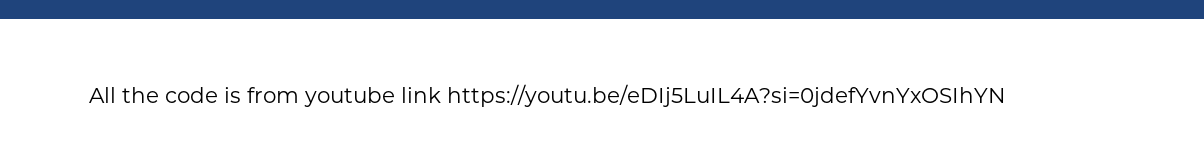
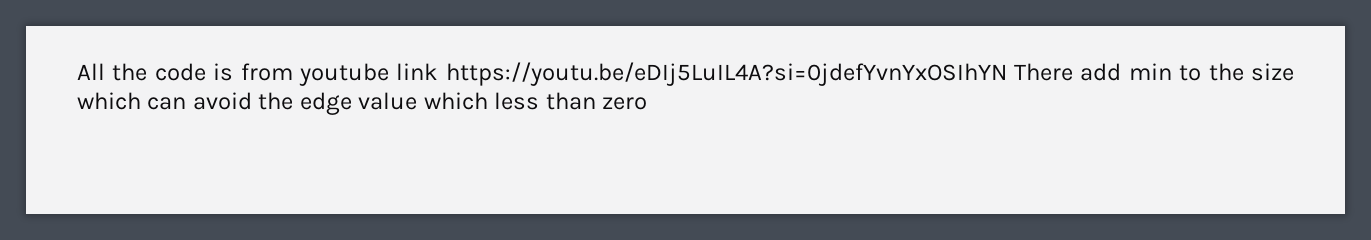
- All the code is from youtube link https://youtu.be/eDIj5LuIL4A?si=0jdefYvnYxOSIhYN
+ All the code is from youtube link https://youtu.be/eDIj5LuIL4A?si=0jdefYvnYxOSIhYN There add min to the size which can avoid the edge value which less than zero

